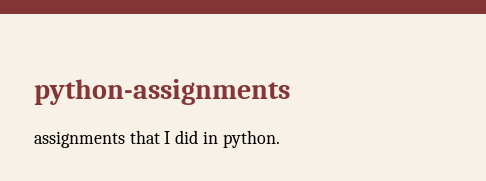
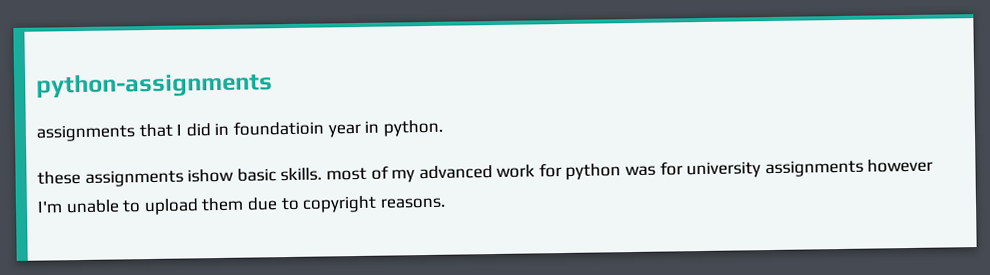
- assignments that I did in python.
+ assignments that I did in foundatioin year in python.
+ these assignments ishow basic skills. most of my advanced work for python was for university assignments however I'm unable to upload them due to copyright reasons.

